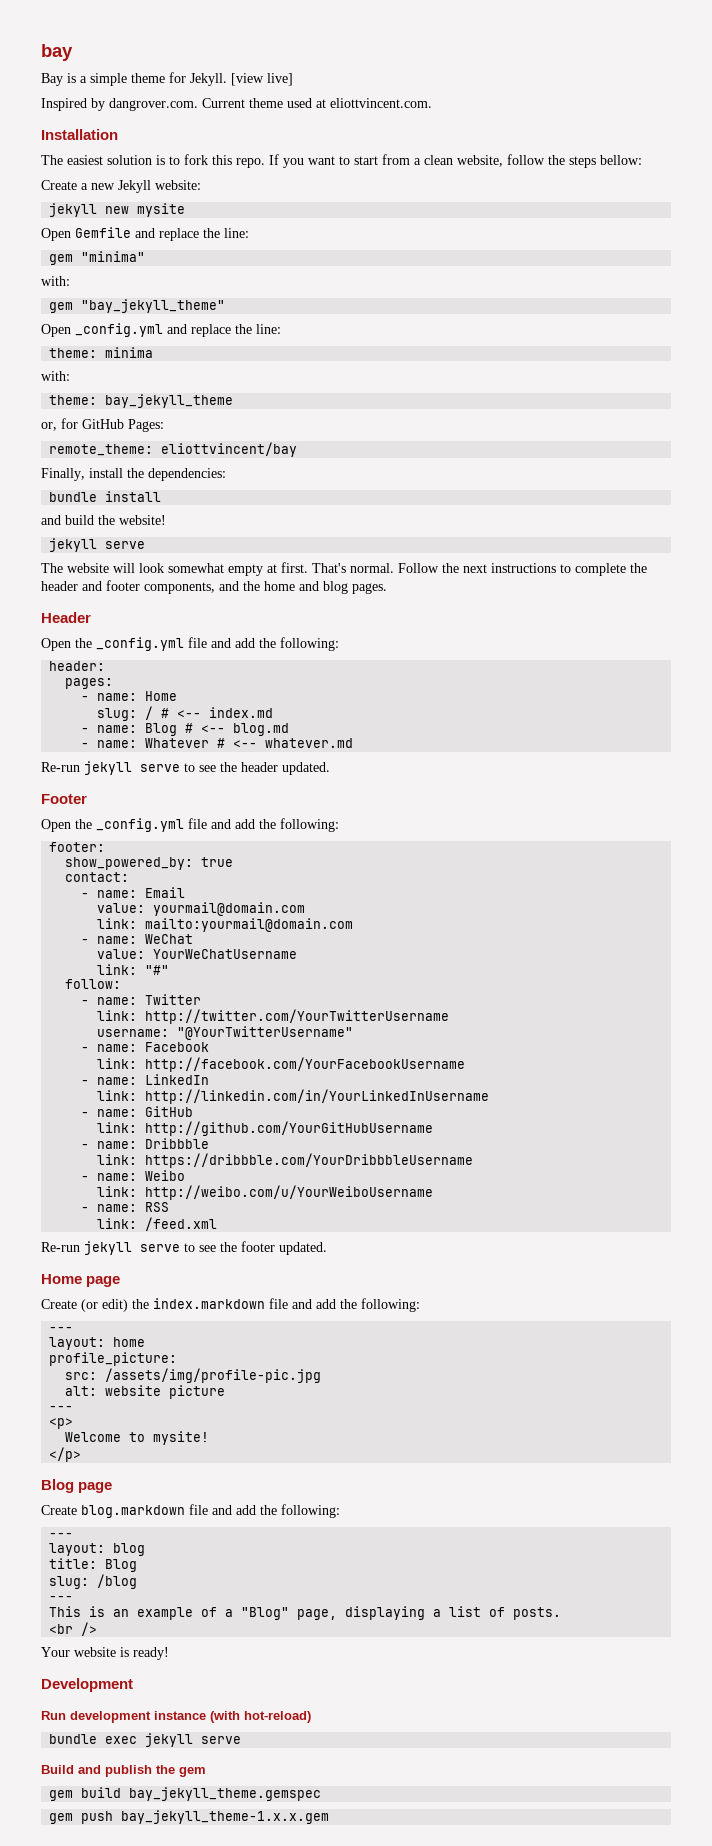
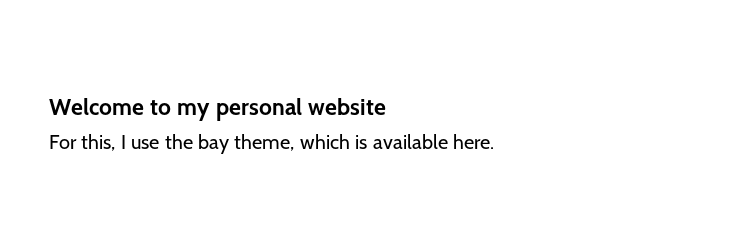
- bay
- Bay is a simple theme for Jekyll. [view live]
- Inspired by dangrover.com. Current theme used at eliottvincent.com.
- Installation
- The easiest solution is to fork this repo. If you want to start from a clean website, follow the steps bellow:
- Create a new Jekyll website:
- jekyll new mysite
- Open Gemfile and replace the line:
- gem "minima"
- with:
- gem "bay_jekyll_theme"
- Open _config.yml and replace the line:
- theme: minima
- with:
- theme: bay_jekyll_theme
- or, for GitHub Pages:
- remote_theme: eliottvincent/bay
- Finally, install the dependencies:
- bundle install
- and build the website!
- jekyll serve
- The website will look somewhat empty at first. That's normal. Follow the next instructions to complete the header and footer components, and the home and blog pages.
- Header
- Open the _config.yml file and add the following:
- header:
- pages:
- - name: Home
- slug: / # <-- index.md
- - name: Blog # <-- blog.md
- - name: Whatever # <-- whatever.md
- Re-run jekyll serve to see the header updated.
- Footer
- Open the _config.yml file and add the following:
- footer:
- show_powered_by: true
- contact:
- - name: Email
- value: yourmail@domain.com
- link: mailto:yourmail@domain.com
- - name: WeChat
- value: YourWeChatUsername
- link: "#"
- follow:
- - name: Twitter
- link: http://twitter.com/YourTwitterUsername
- username: "@YourTwitterUsername"
- - name: Facebook
- link: http://facebook.com/YourFacebookUsername
- - name: LinkedIn
- link: http://linkedin.com/in/YourLinkedInUsername
- - name: GitHub
- link: http://github.com/YourGitHubUsername
- - name: Dribbble
- link: https://dribbble.com/YourDribbbleUsername
- - name: Weibo
- link: http://weibo.com/u/YourWeiboUsername
- - name: RSS
- link: /feed.xml
- Re-run jekyll serve to see the footer updated.
- Home page
- Create (or edit) the index.markdown file and add the following:
- ---
- layout: home
- profile_picture:
- src: /assets/img/profile-pic.jpg
- alt: website picture
- ---
- <p>
- Welcome to mysite!
- </p>
- Blog page
- Create blog.markdown file and add the following:
- ---
- layout: blog
- title: Blog
- slug: /blog
- ---
- This is an example of a "Blog" page, displaying a list of posts.
- <br />
- Your website is ready!
- Development
- Run development instance (with hot-reload)
- bundle exec jekyll serve
- Build and publish the gem
- gem build bay_jekyll_theme.gemspec
- gem push bay_jekyll_theme-1.x.x.gem
+ Welcome to my personal website
+ For this, I use the bay theme, which is available here.

